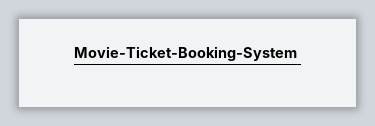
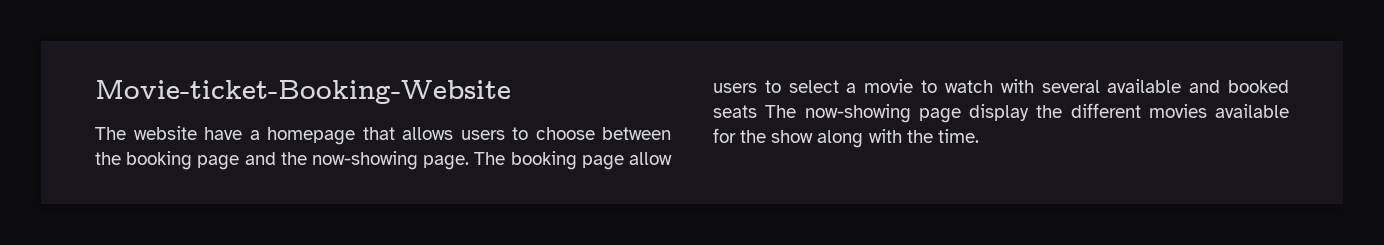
- Movie-Ticket-Booking-System
+ Movie-ticket-Booking-Website
+ The website have a homepage that allows users to choose between the booking page and the now-showing page. The booking page allow users to select a movie to watch with several available and booked seats The now-showing page display the different movies available for the show along with the time.

